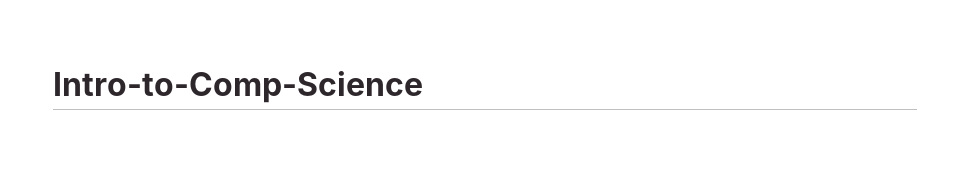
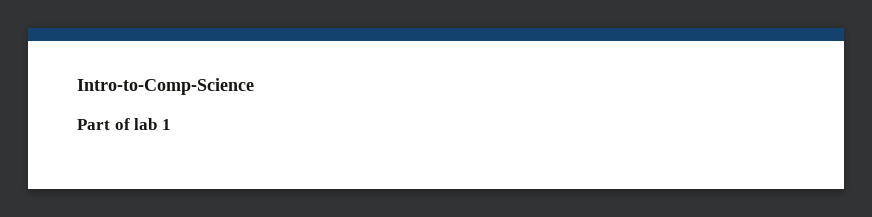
+ Part of lab 1

